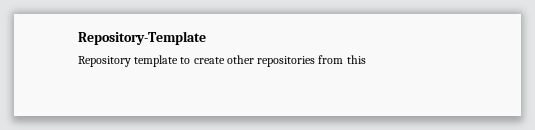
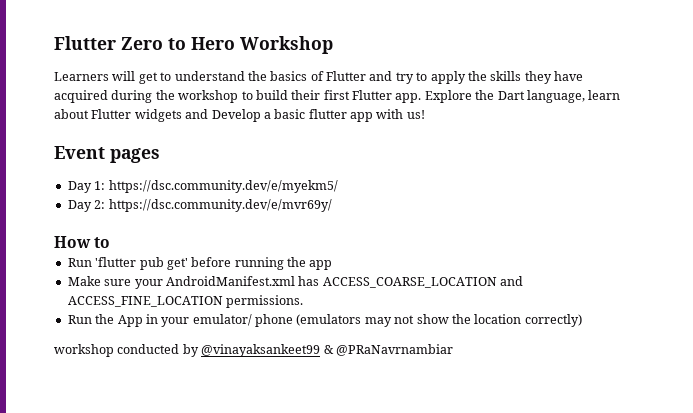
- Repository-Template
- Repository template to create other repositories from this
+ Flutter Zero to Hero Workshop
+ Learners will get to understand the basics of Flutter and try to apply the skills they have acquired during the workshop to build their first Flutter app. Explore the Dart language, learn about Flutter widgets and Develop a basic flutter app with us!
+ Event pages
+ Day 1: https://dsc.community.dev/e/myekm5/
+ Day 2: https://dsc.community.dev/e/mvr69y/
+ How to
+ Run 'flutter pub get' before running the app
+ Make sure your AndroidManifest.xml has ACCESS_COARSE_LOCATION and ACCESS_FINE_LOCATION permissions.
+ Run the App in your emulator/ phone (emulators may not show the location correctly)
+ workshop conducted by @vinayaksankeet99 & @PRaNavrnambiar

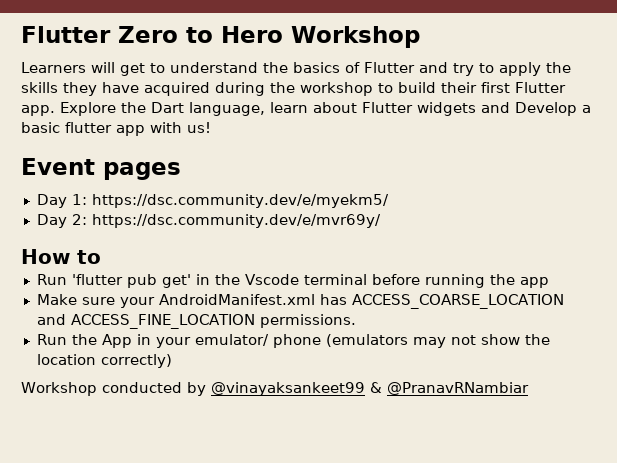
- Run 'flutter pub get' before running the app
+ Run 'flutter pub get' in the Vscode terminal before running the app
- workshop conducted by @vinayaksankeet99 & @PRaNavrnambiar
+ Workshop conducted by @vinayaksankeet99 & @PranavRNambiar

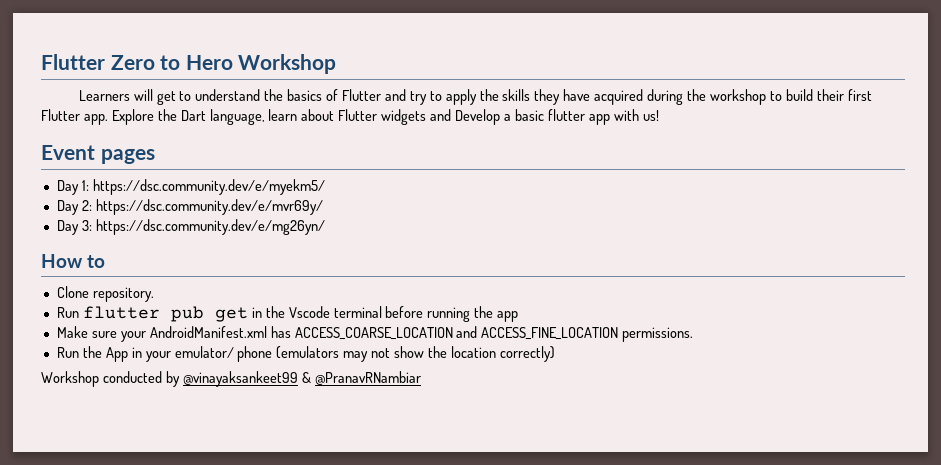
+ Day 3: https://dsc.community.dev/e/mg26yn/
- Run 'flutter pub get' in the Vscode terminal before running the app
+ Clone repository.
+ Run flutter pub get in the Vscode terminal before running the app

